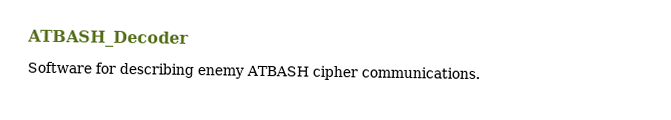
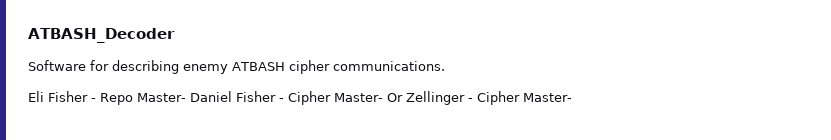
+ Eli Fisher - Repo Master- Daniel Fisher - Cipher Master- Or Zellinger - Cipher Master-

